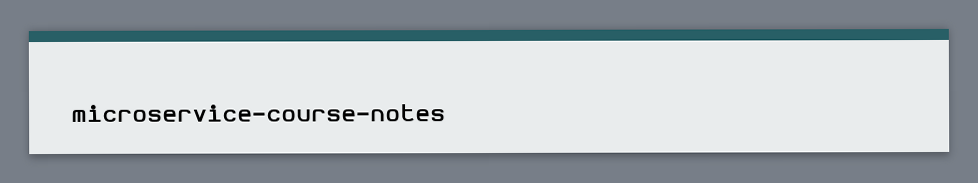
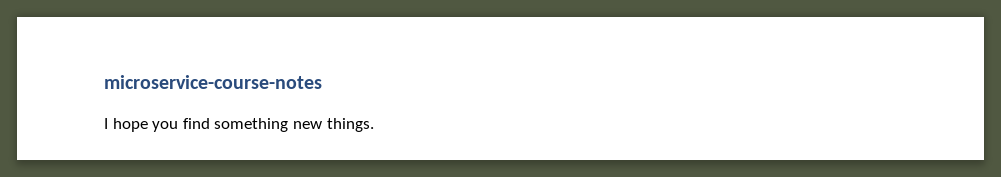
+ I hope you find something new things.

